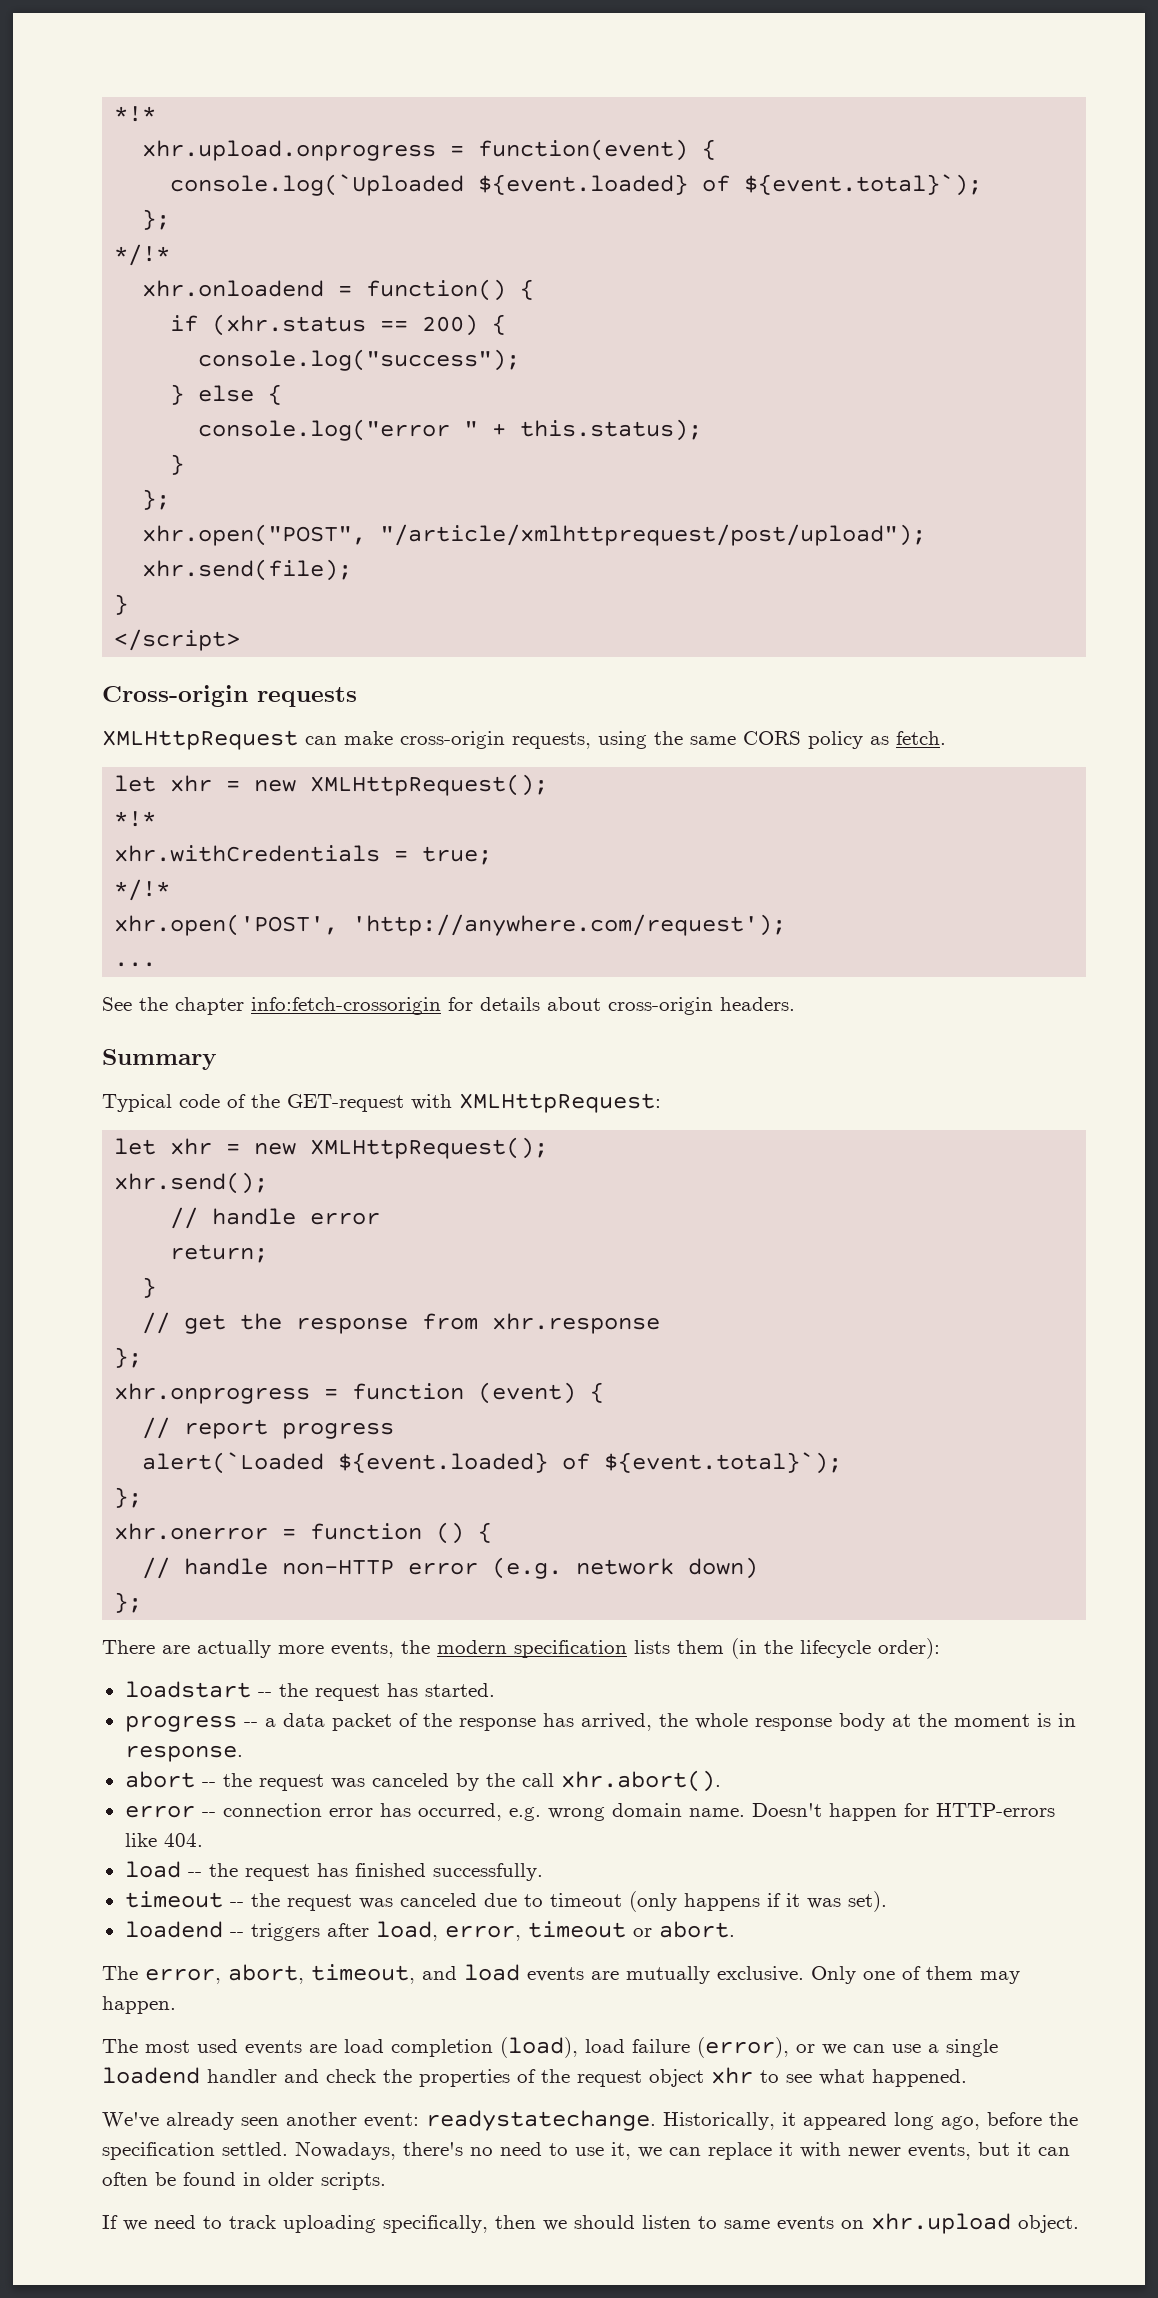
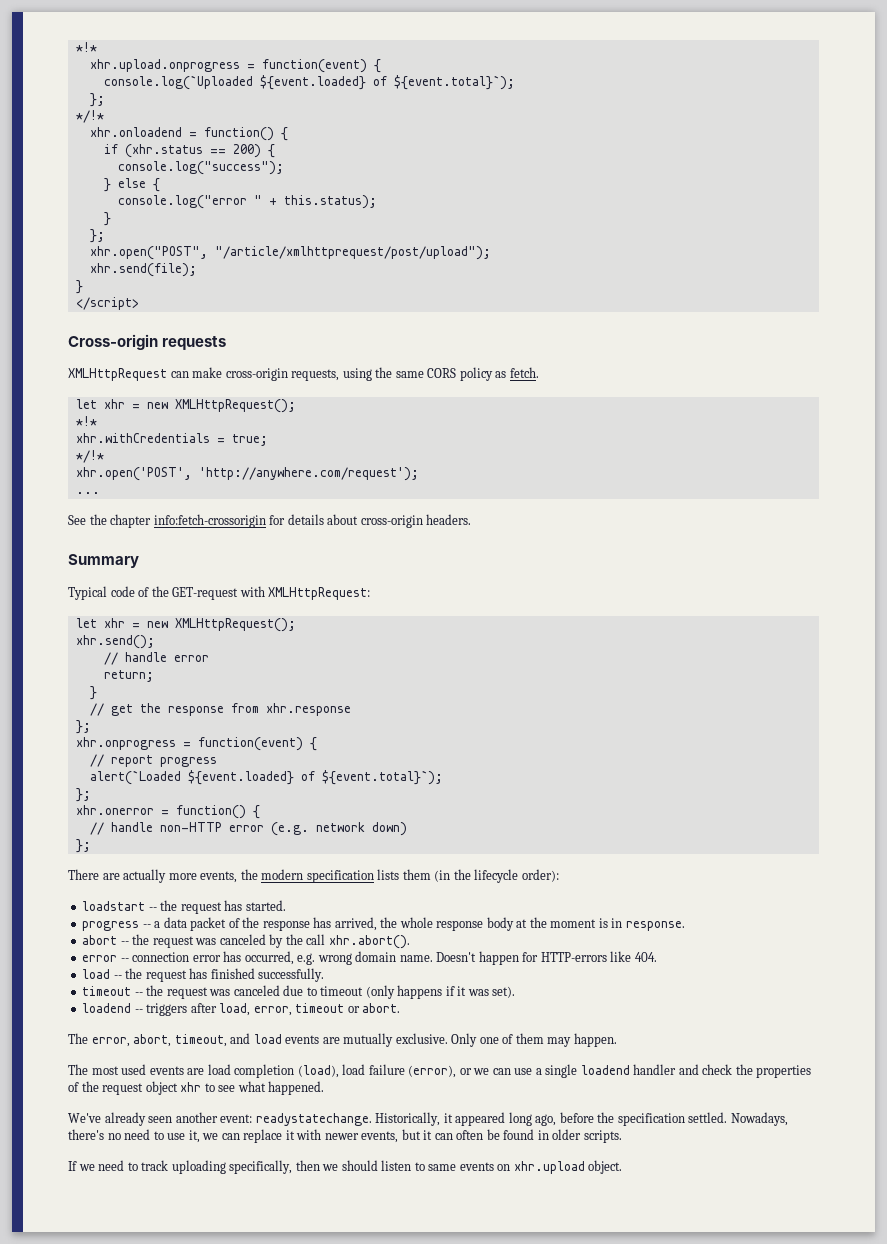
- xhr.onprogress = function (event) {
+ xhr.onprogress = function(event) {
- xhr.onerror = function () {
+ xhr.onerror = function() {

